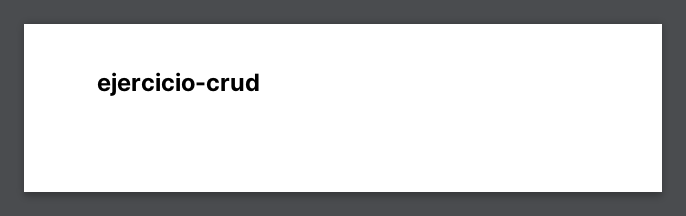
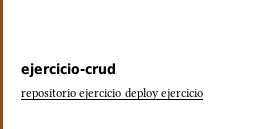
+ repositorio ejercicio deploy ejercicio

